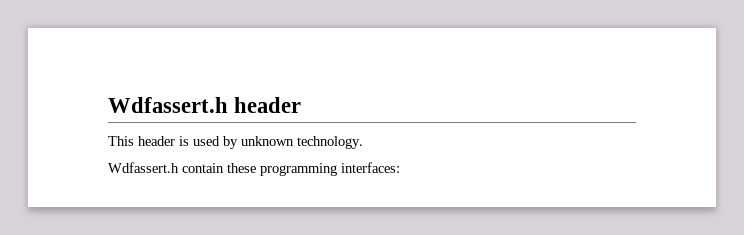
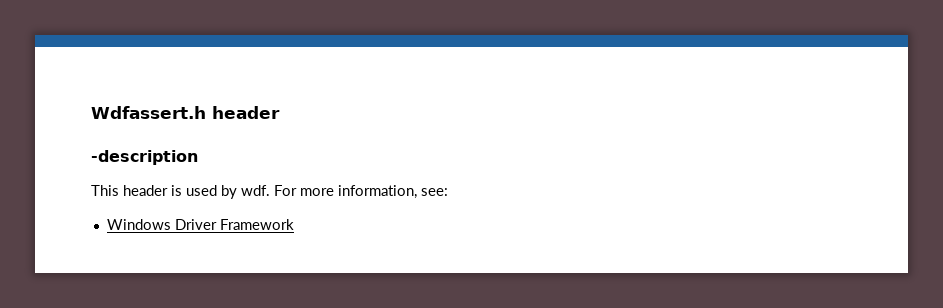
+ -description
- This header is used by unknown technology.
- Wdfassert.h contain these programming interfaces:
+ This header is used by wdf. For more information, see:
+ Windows Driver Framework

